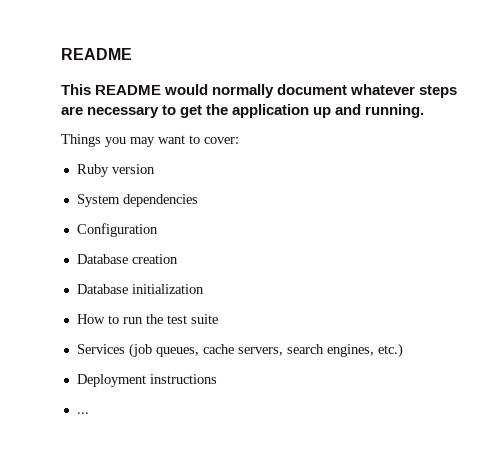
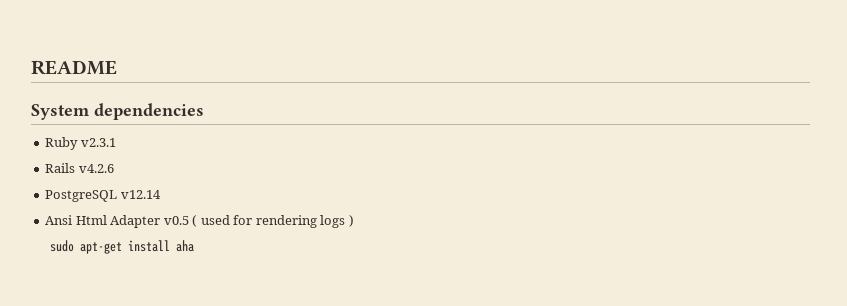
- This README would normally document whatever steps are necessary to get the application up and running.
- Things you may want to cover:
- Ruby version
  System dependencies
- Configuration
- Database creation
- Database initialization
- How to run the test suite
- Services (job queues, cache servers, search engines, etc.)
- Deployment instructions
- ...
+ Ruby v2.3.1
+ Rails v4.2.6
+ PostgreSQL v12.14
+ Ansi Html Adapter v0.5 ( used for rendering logs )
+ sudo apt-get install aha

